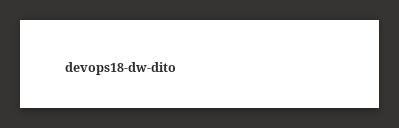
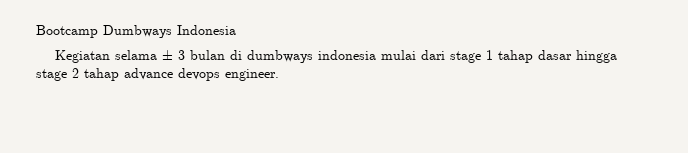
- devops18-dw-dito
+ Bootcamp Dumbways Indonesia
+ Kegiatan selama ± 3 bulan di dumbways indonesia mulai dari stage 1 tahap dasar hingga stage 2 tahap advance devops engineer.

